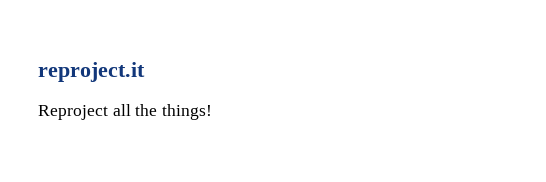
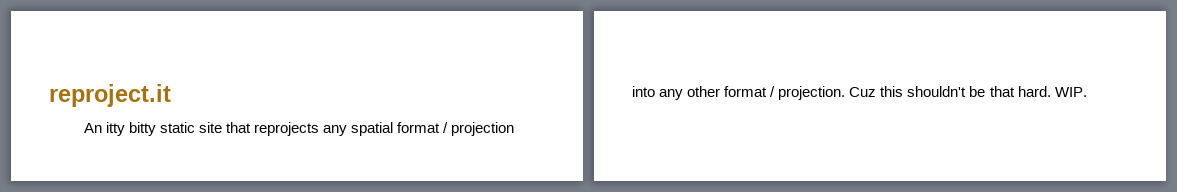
- Reproject all the things!
+ An itty bitty static site that reprojects any spatial format / projection into any other format / projection. Cuz this shouldn't be that hard. WIP.

